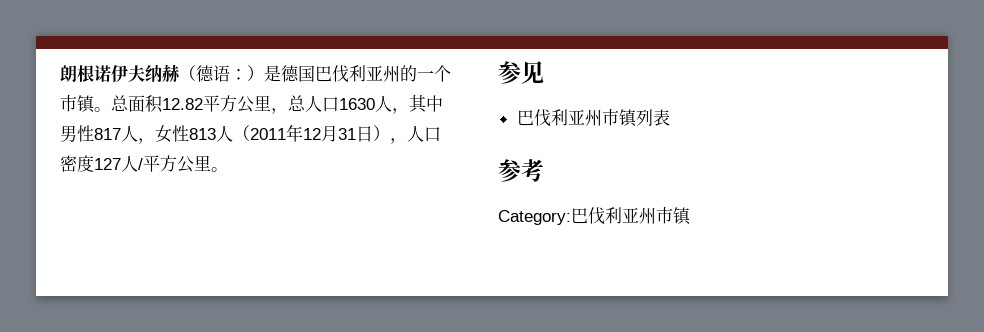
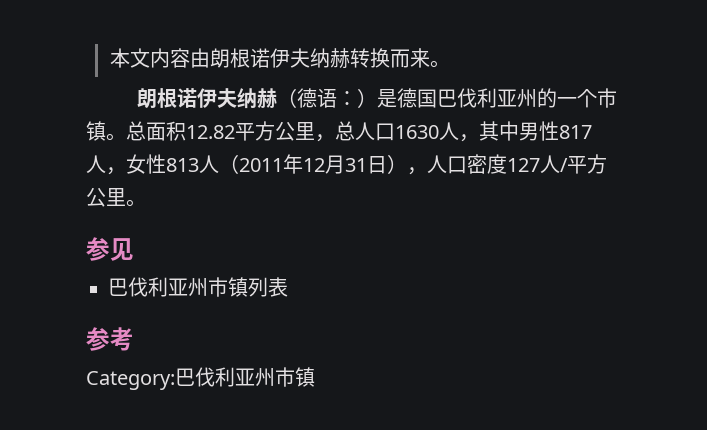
+ 本文内容由朗根诺伊夫纳赫转换而来。

